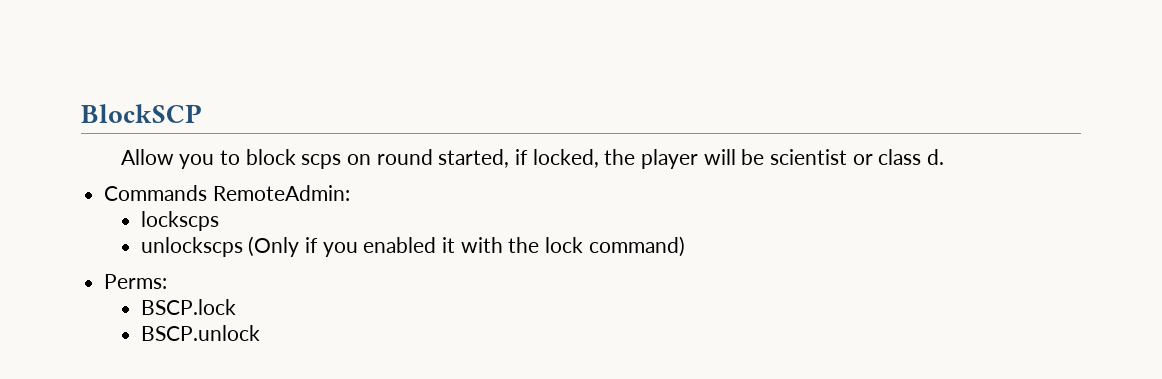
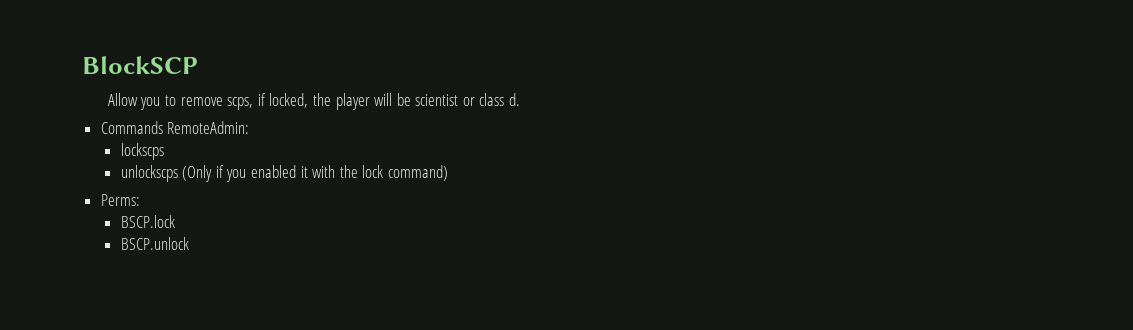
- Allow you to block scps on round started, if locked, the player will be scientist or class d.
+ Allow you to remove scps, if locked, the player will be scientist or class d.

